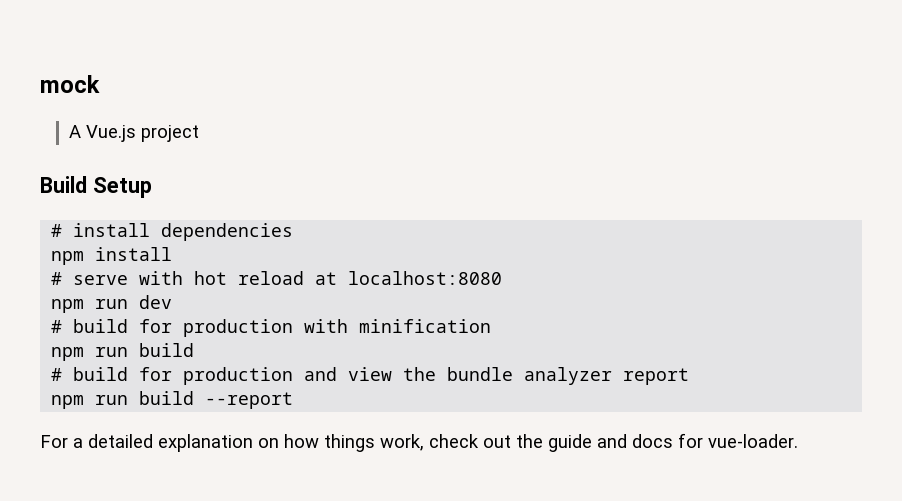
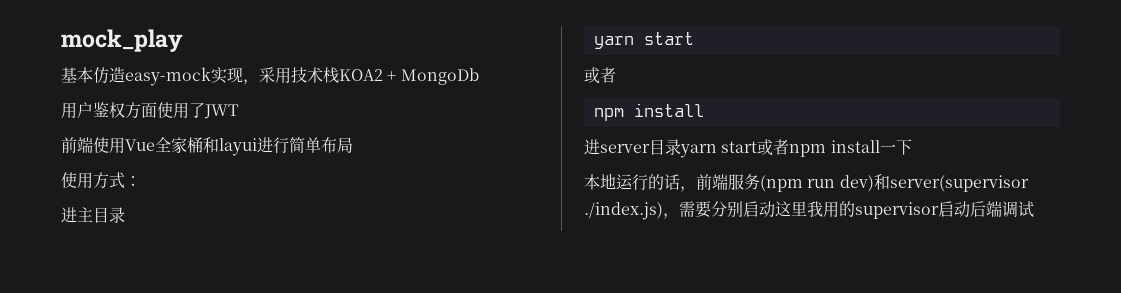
- mock
- A Vue.js project
- Build Setup
- # install dependencies
+ mock_play
+ 基本仿造easy-mock实现，采用技术栈KOA2 + MongoDb
+ 用户鉴权方面使用了JWT
+ 前端使用Vue全家桶和layui进行简单布局
+ 使用方式：
+ 进主目录
+ yarn start
+ 或者
  npm install
- # serve with hot reload at localhost:8080
- npm run dev
- # build for production with minification
- npm run build
- # build for production and view the bundle analyzer report
- npm run build --report
- For a detailed explanation on how things work, check out the guide and docs for vue-loader.
+ 进server目录yarn start或者npm install一下
+ 本地运行的话，前端服务(npm run dev)和server(supervisor ./index.js)，需要分别启动这里我用的supervisor启动后端调试

